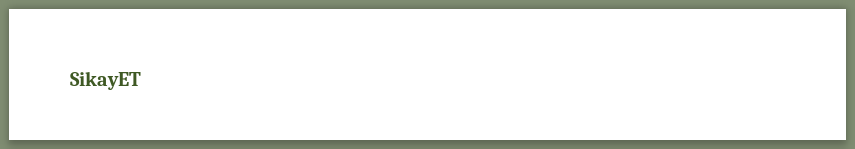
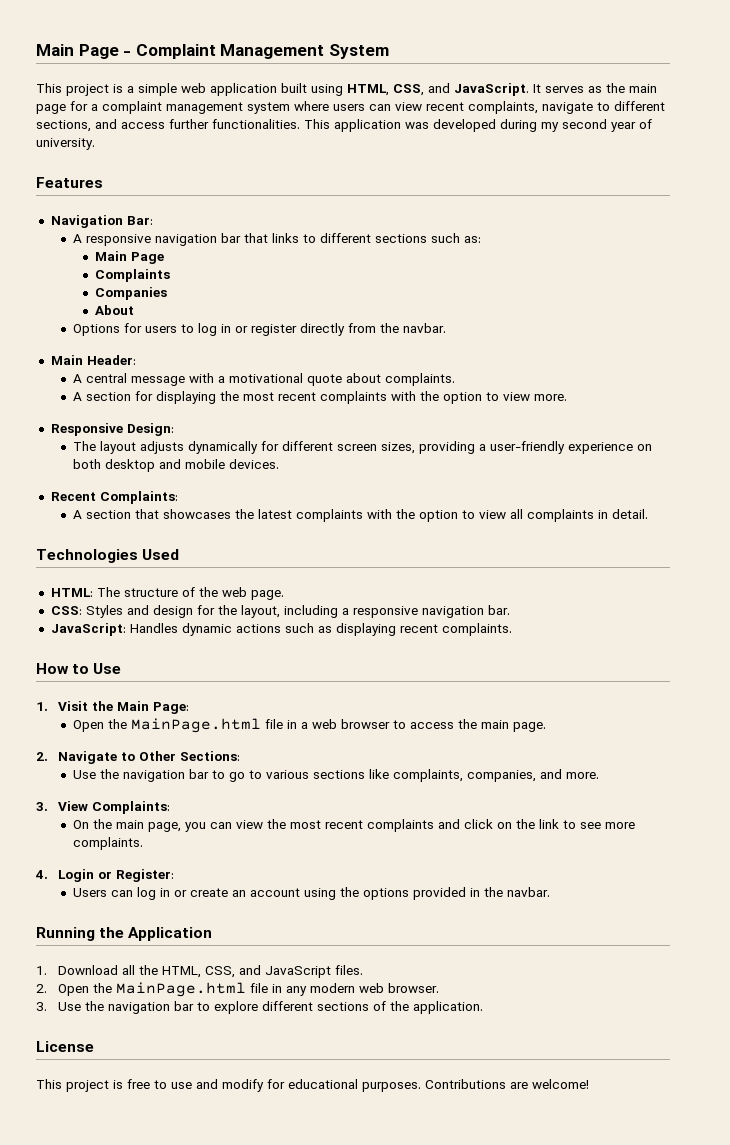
- SikayET
+ Main Page - Complaint Management System
+ This project is a simple web application built using HTML, CSS, and JavaScript. It serves as the main page for a complaint management system where users can view recent complaints, navigate to different sections, and access further functionalities. This application was developed during my second year of university.
+ Features
+ Navigation Bar:
+ A responsive navigation bar that links to different sections such as:
+ Main Page
+ Complaints
+ Companies
+ About
+ Options for users to log in or register directly from the navbar.
+ Main Header:
+ A central message with a motivational quote about complaints.
+ A section for displaying the most recent complaints with the option to view more.
+ Responsive Design:
+ The layout adjusts dynamically for different screen sizes, providing a user-friendly experience on both desktop and mobile devices.
+ Recent Complaints:
+ A section that showcases the latest complaints with the option to view all complaints in detail.
+ Technologies Used
+ HTML: The structure of the web page.
+ CSS: Styles and design for the layout, including a responsive navigation bar.
+ JavaScript: Handles dynamic actions such as displaying recent complaints.
+ How to Use
+ 1. Visit the Main Page:
+ Open the MainPage.html file in a web browser to access the main page.
+ 2. Navigate to Other Sections:
+ Use the navigation bar to go to various sections like complaints, companies, and more.
+ 3. View Complaints:
+ On the main page, you can view the most recent complaints and click on the link to see more complaints.
+ 4. Login or Register:
+ Users can log in or create an account using the options provided in the navbar.
+ Running the Application
+ 1. Download all the HTML, CSS, and JavaScript files.
+ 2. Open the MainPage.html file in any modern web browser.
+ 3. Use the navigation bar to explore different sections of the application.
+ License
+ This project is free to use and modify for educational purposes. Contributions are welcome!

